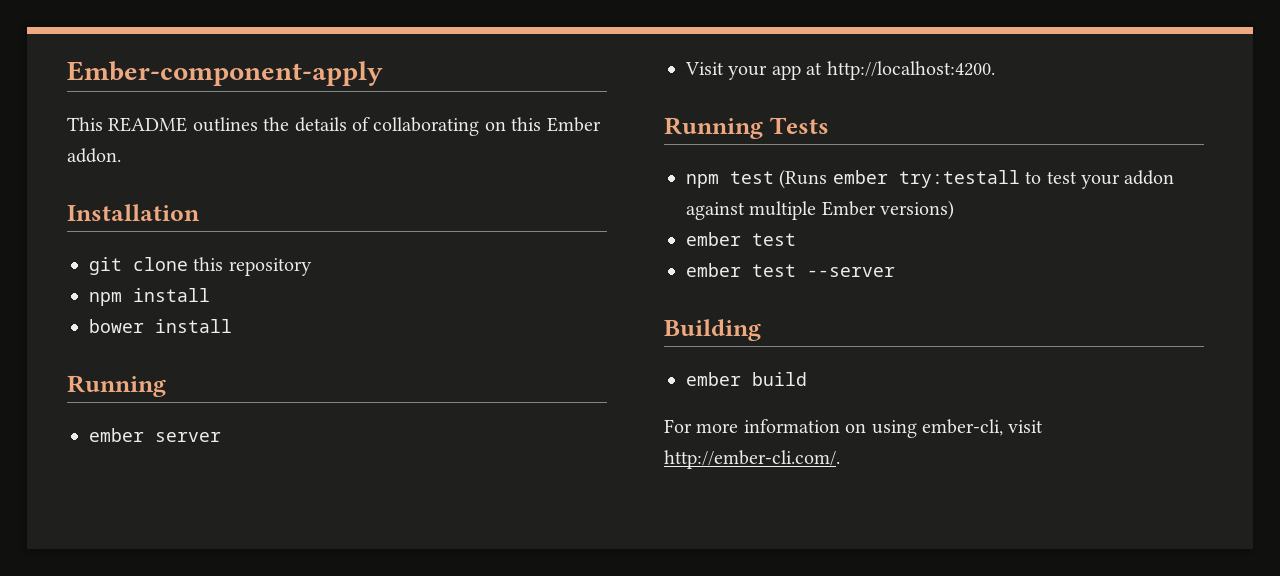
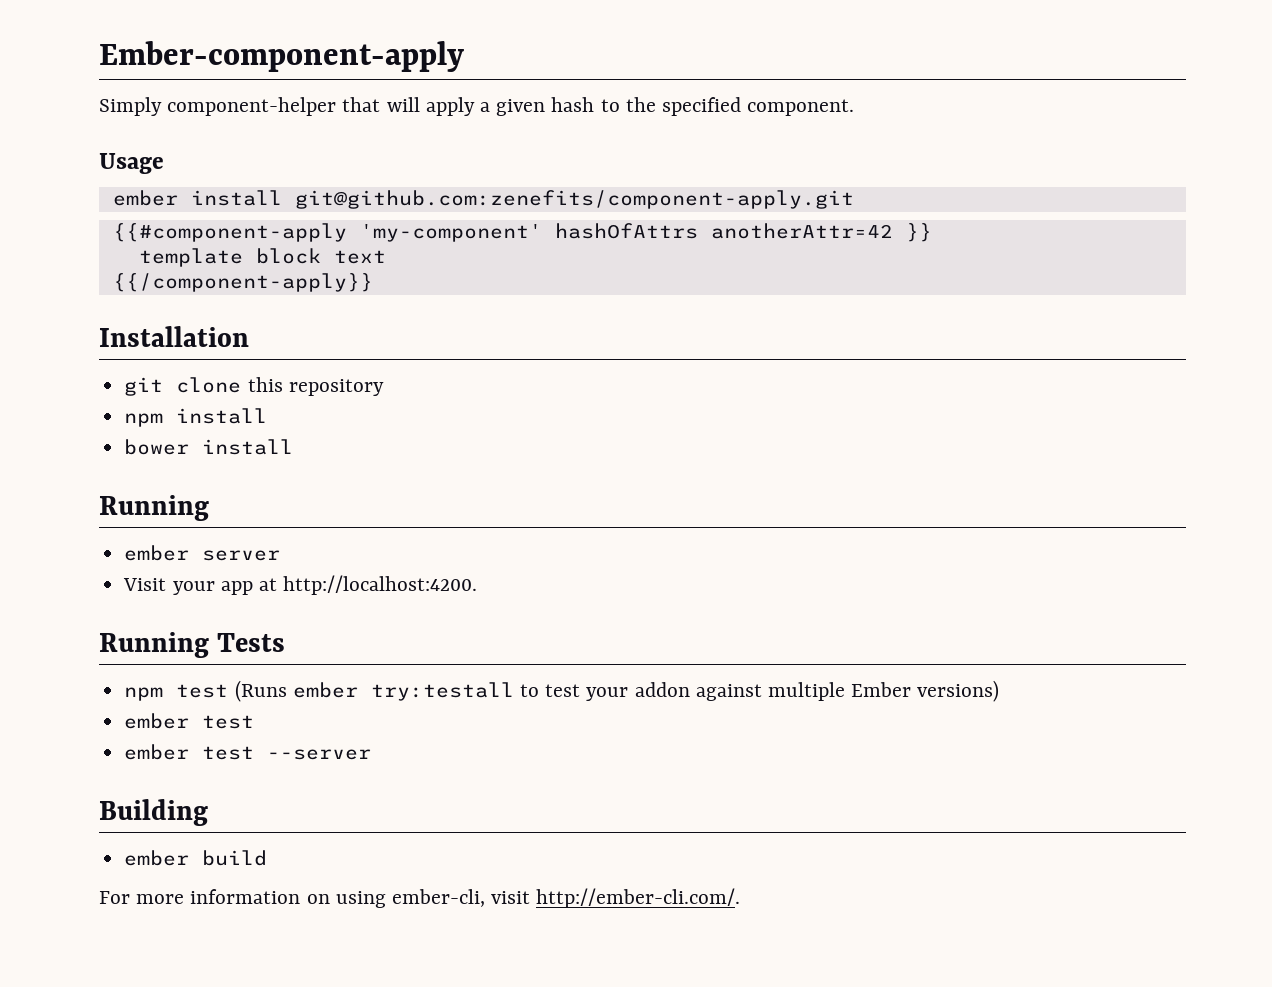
- This README outlines the details of collaborating on this Ember addon.
+ Simply component-helper that will apply a given hash to the specified component.
+ Usage
+ ember install git@github.com:zenefits/component-apply.git
+ {{#component-apply 'my-component' hashOfAttrs anotherAttr=42 }}
+ template block text
+ {{/component-apply}}

